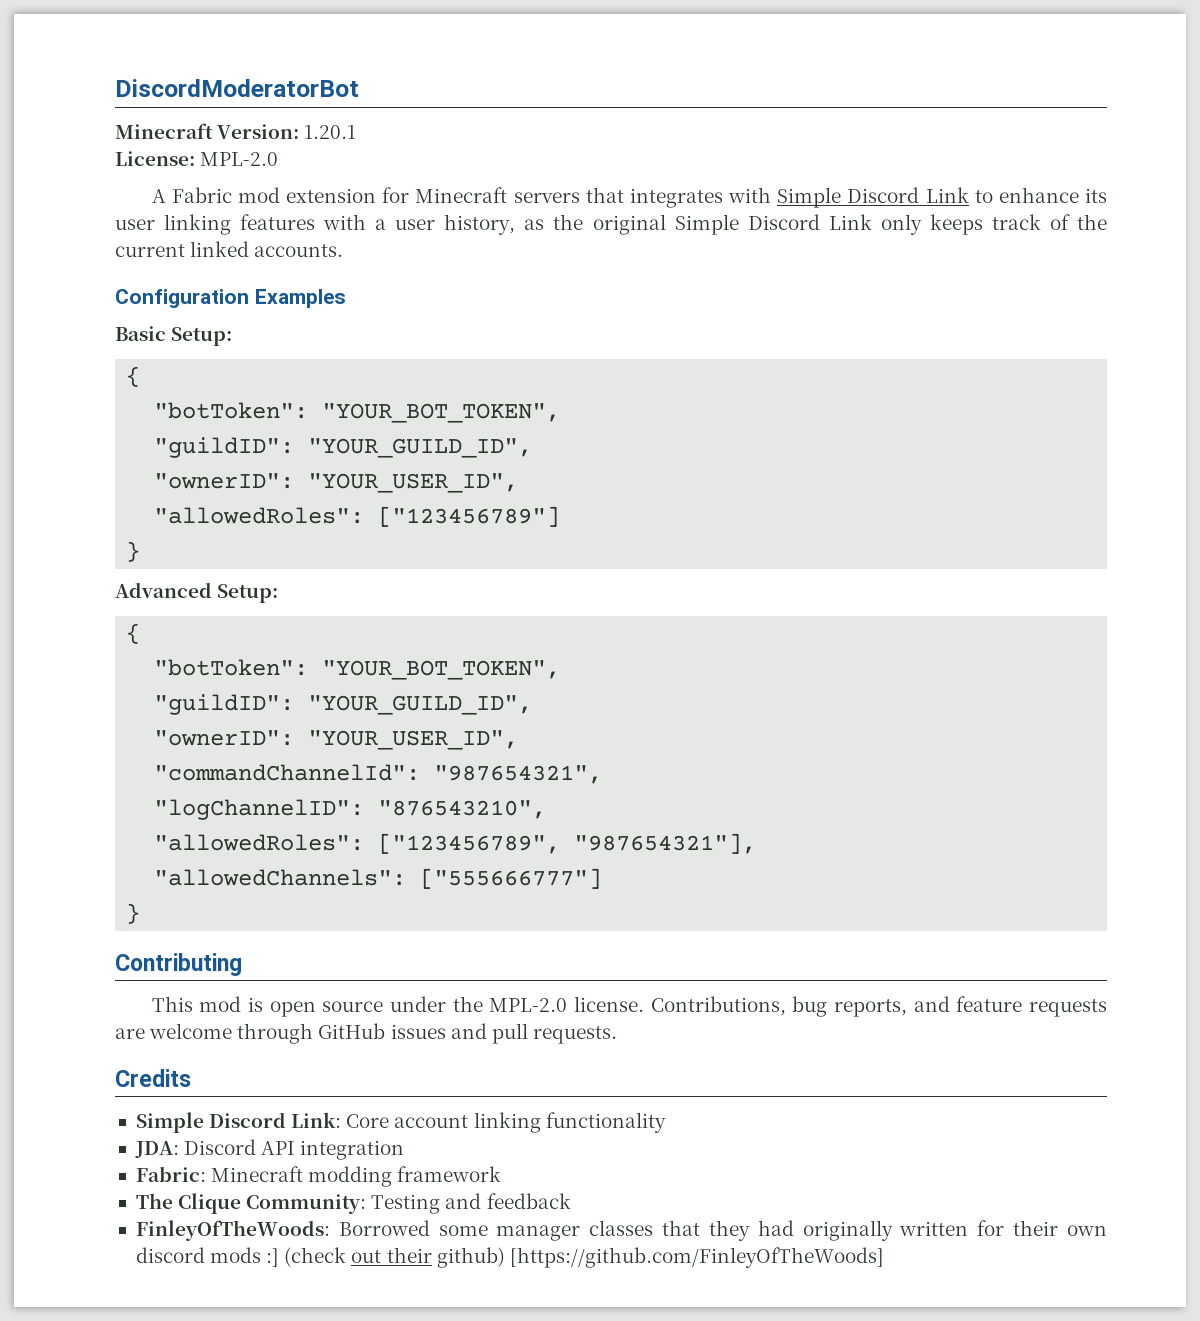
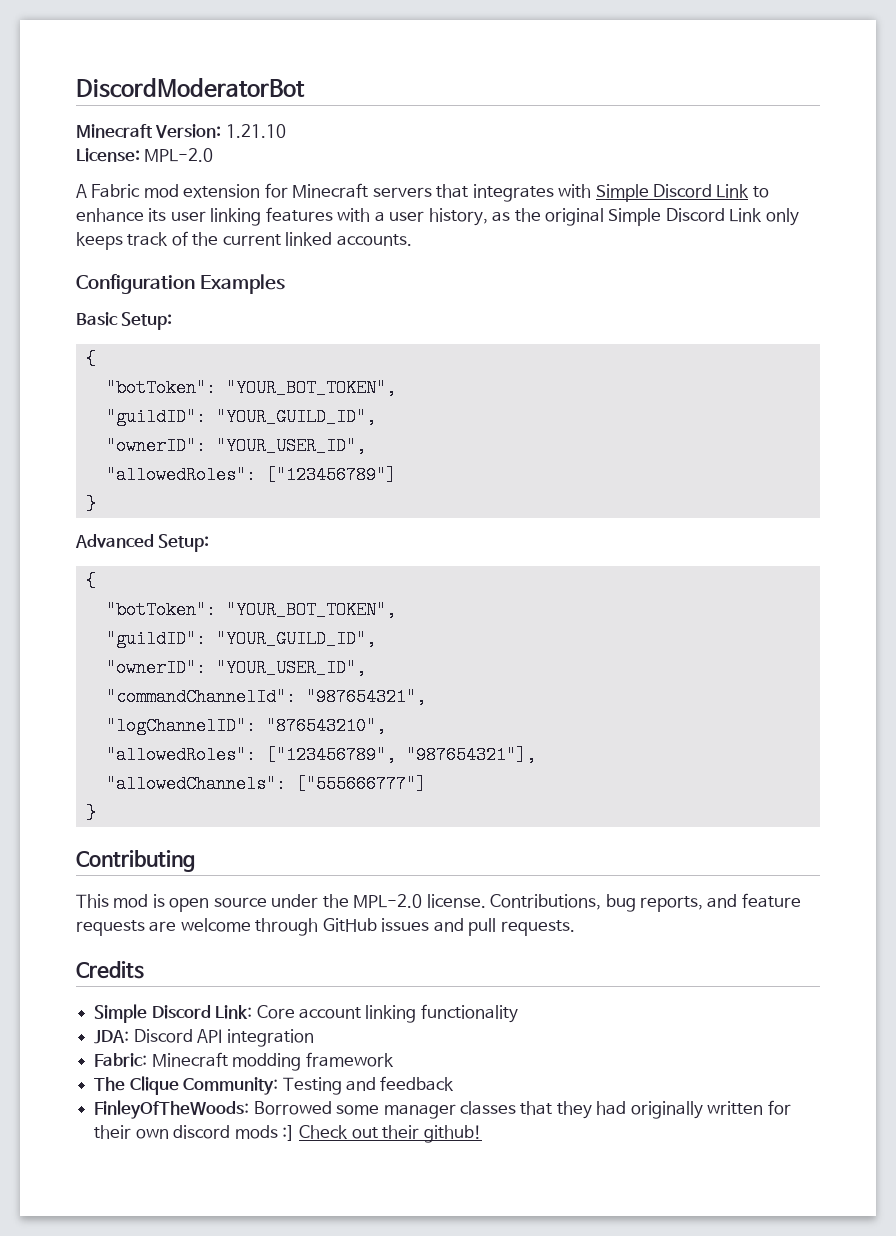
- Minecraft Version: 1.20.1
+ Minecraft Version: 1.21.10
- FinleyOfTheWoods: Borrowed some manager classes that they had originally written for their own discord mods :] (check out their github) [https://github.com/FinleyOfTheWoods]
+ FinleyOfTheWoods: Borrowed some manager classes that they had originally written for their own discord mods :] Check out their github!

